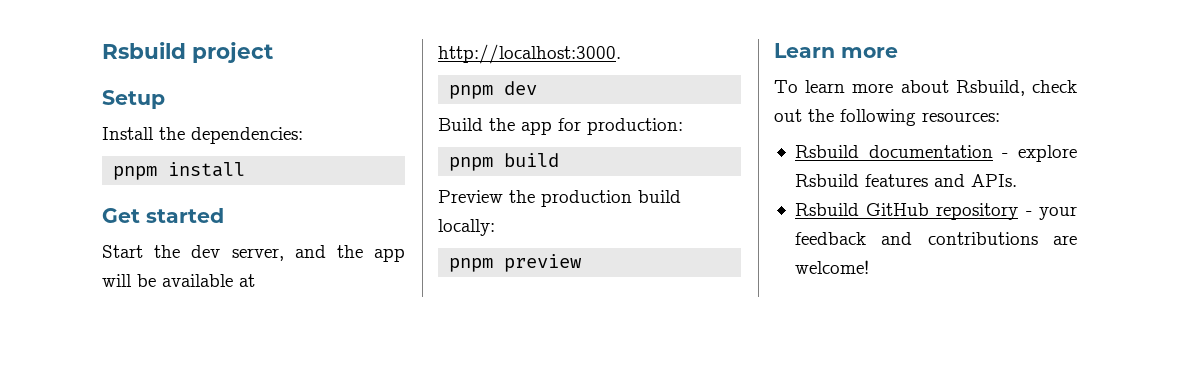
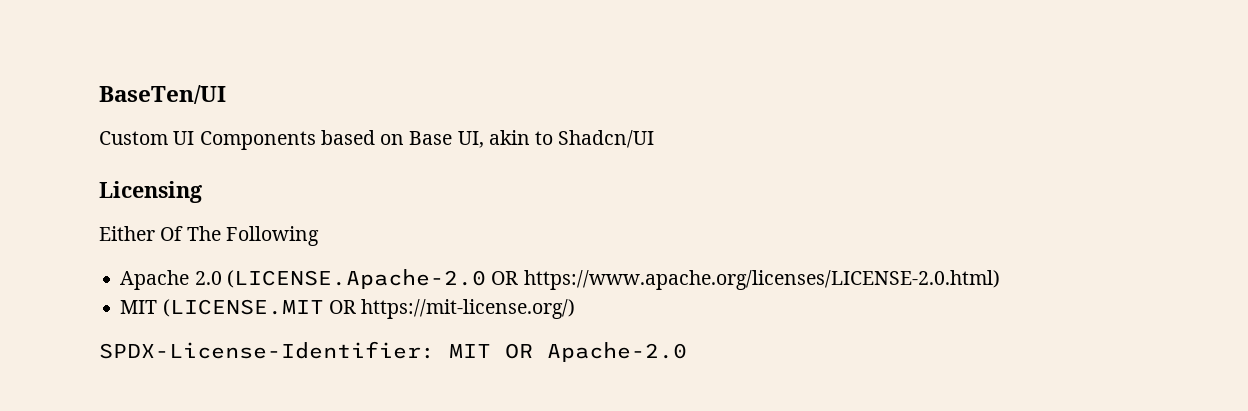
- Rsbuild project
- Setup
- Install the dependencies:
- pnpm install
- Get started
- Start the dev server, and the app will be available at http://localhost:3000.
- pnpm dev
- Build the app for production:
- pnpm build
- Preview the production build locally:
- pnpm preview
- Learn more
- To learn more about Rsbuild, check out the following resources:
- Rsbuild documentation - explore Rsbuild features and APIs.
- Rsbuild GitHub repository - your feedback and contributions are welcome!
+ BaseTen/UI
+ Custom UI Components based on Base UI, akin to Shadcn/UI
+ Licensing
+ Either Of The Following
+ Apache 2.0 (LICENSE.Apache-2.0 OR https://www.apache.org/licenses/LICENSE-2.0.html)
+ MIT (LICENSE.MIT OR https://mit-license.org/)
+ SPDX-License-Identifier: MIT OR Apache-2.0

